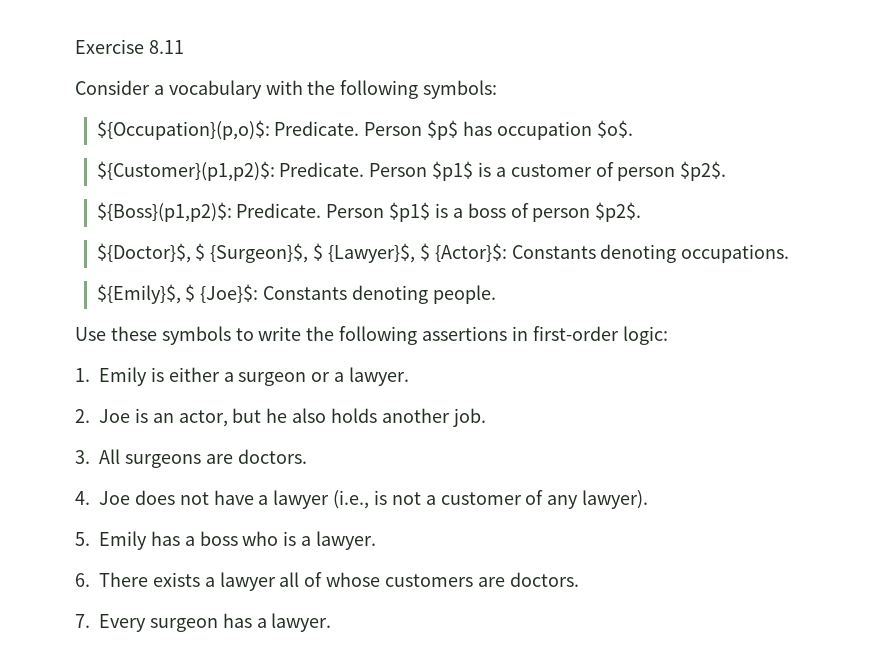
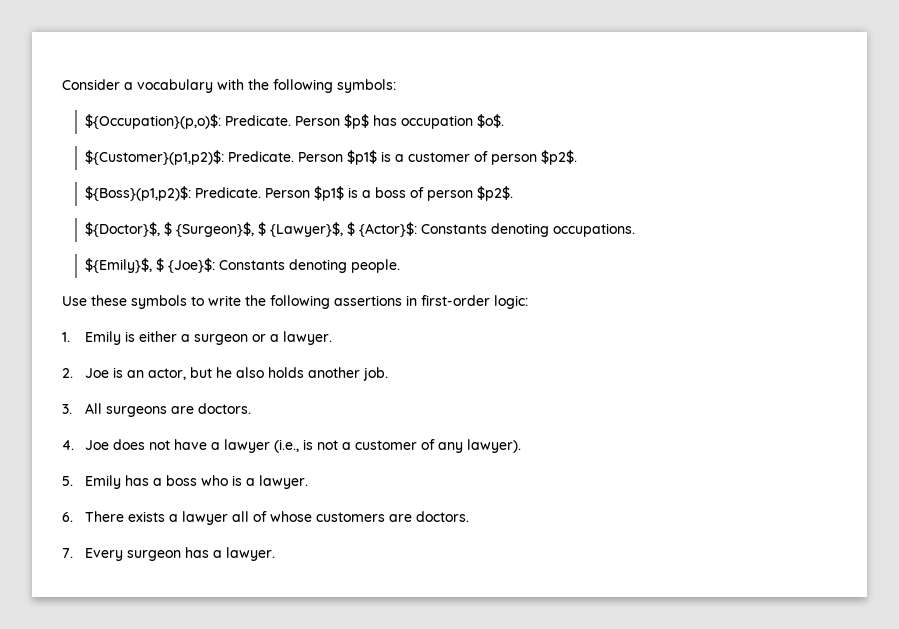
- Exercise 8.11

